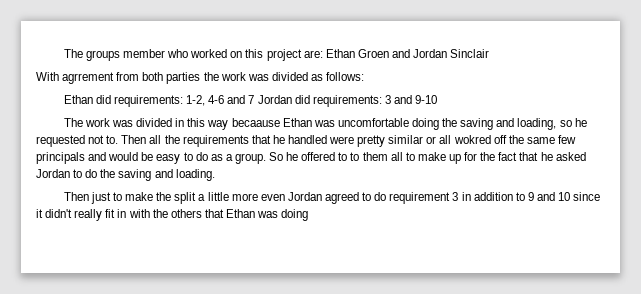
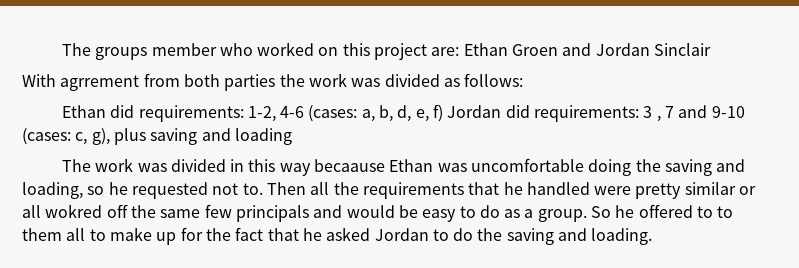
- Ethan did requirements: 1-2, 4-6 and 7 Jordan did requirements: 3 and 9-10
+ Ethan did requirements: 1-2, 4-6 (cases: a, b, d, e, f) Jordan did requirements: 3 , 7 and 9-10 (cases: c, g), plus saving and loading
- Then just to make the split a little more even Jordan agreed to do requirement 3 in addition to 9 and 10 since it didn't really fit in with the others that Ethan was doing

